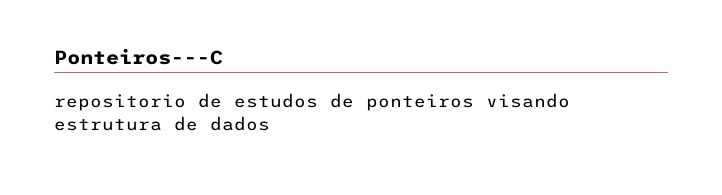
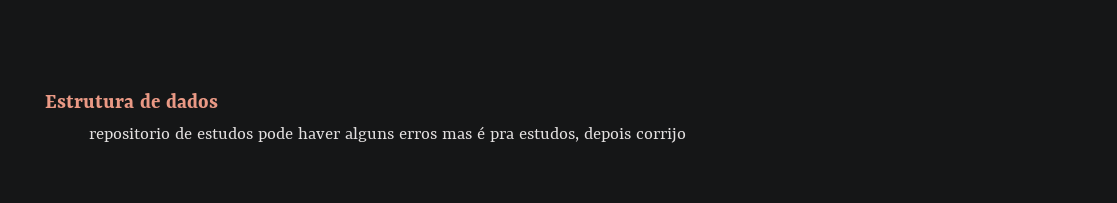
- Ponteiros---C
+ Estrutura de dados
- repositorio de estudos de ponteiros visando estrutura de dados
+ repositorio de estudos pode haver alguns erros mas é pra estudos, depois corrijo

